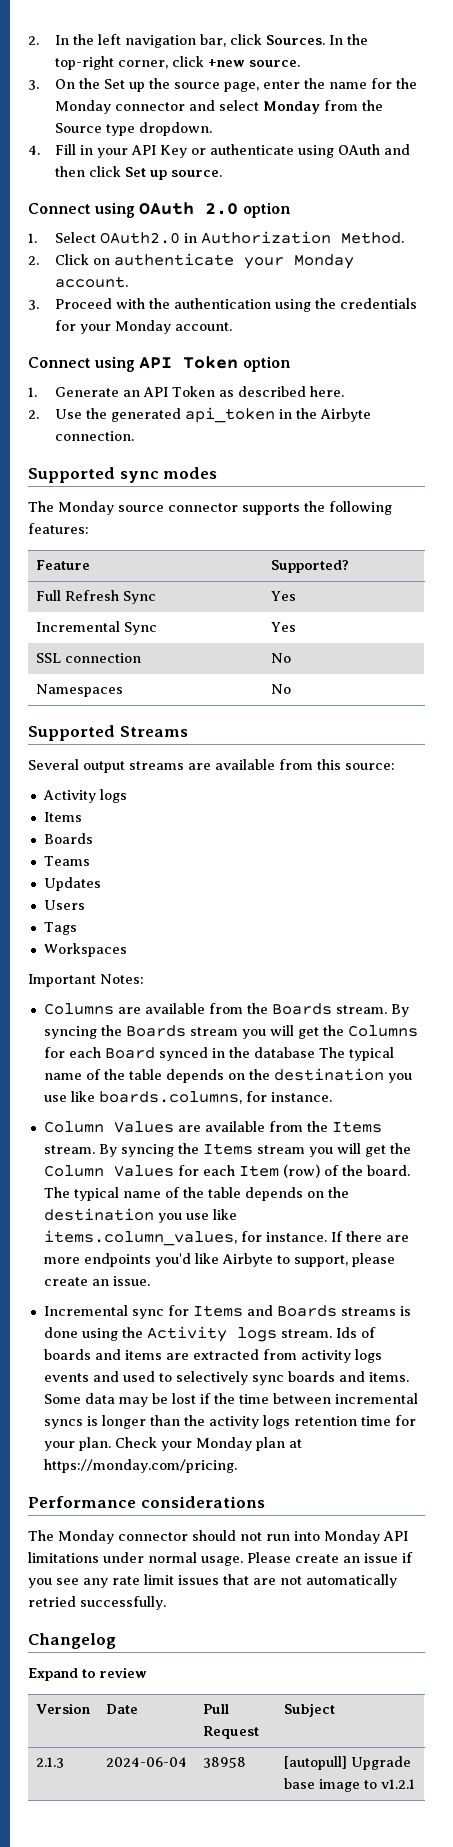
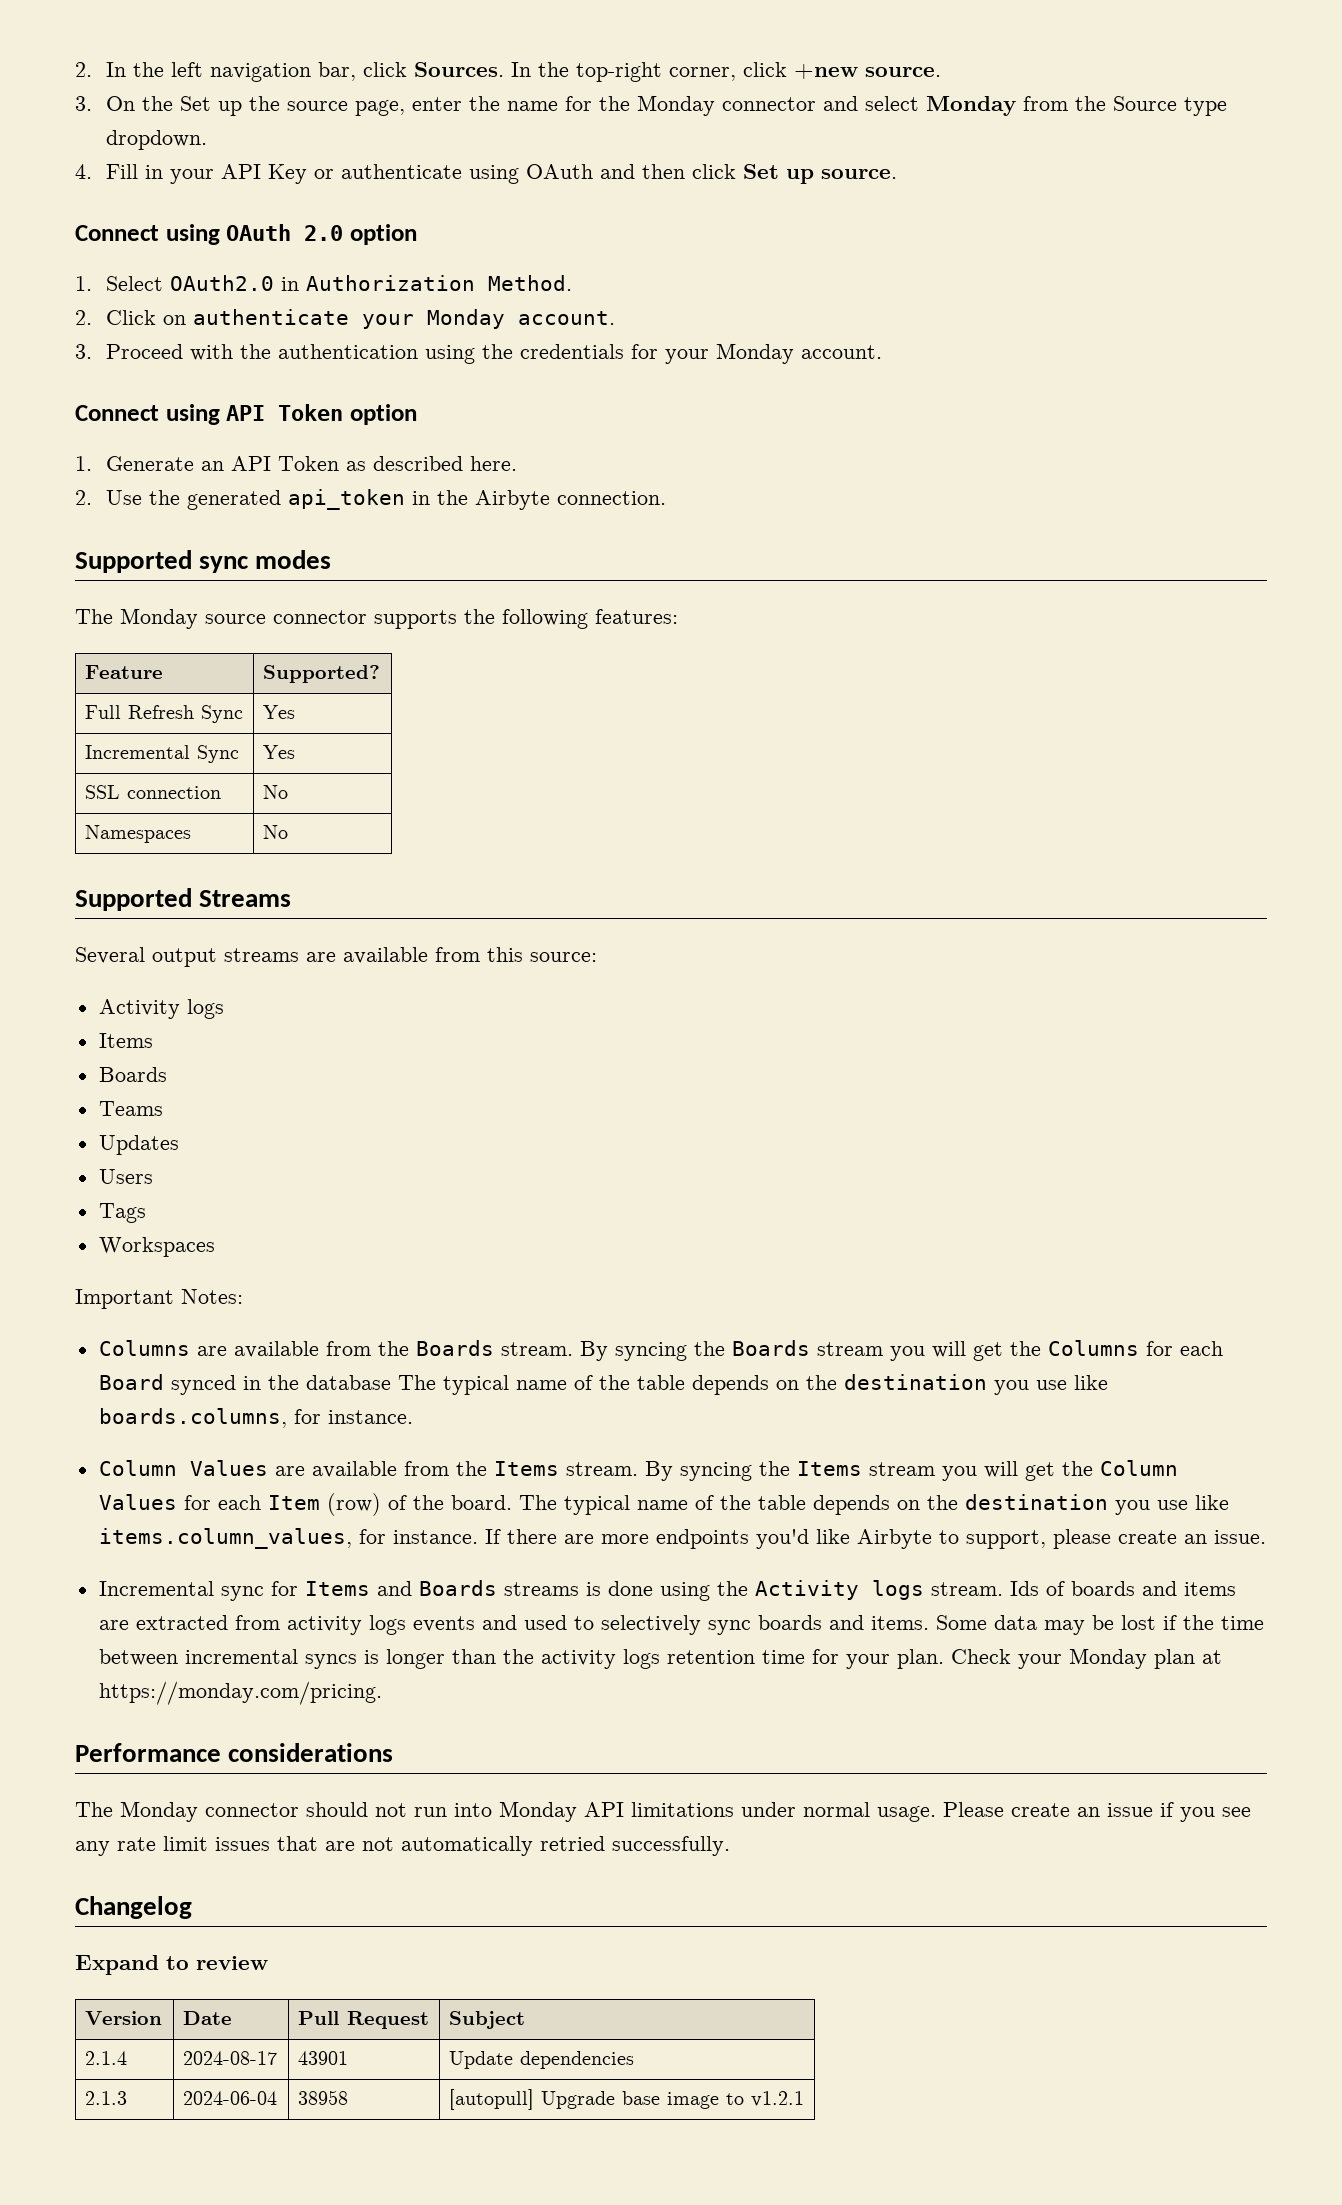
+ 2.1.4 | 2024-08-17 | 43901 | Update dependencies

